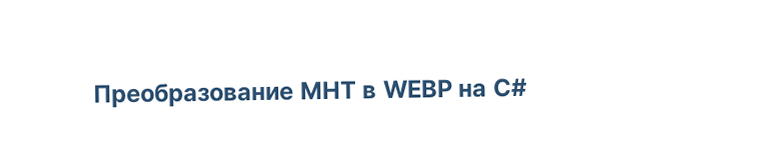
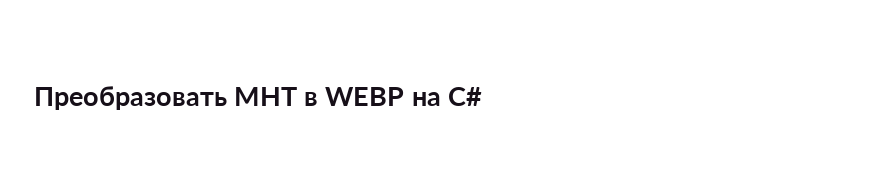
- Преобразование MHT в WEBP на C#
+ Преобразовать MHT в WEBP на C#

